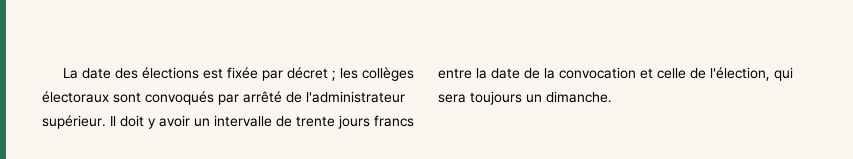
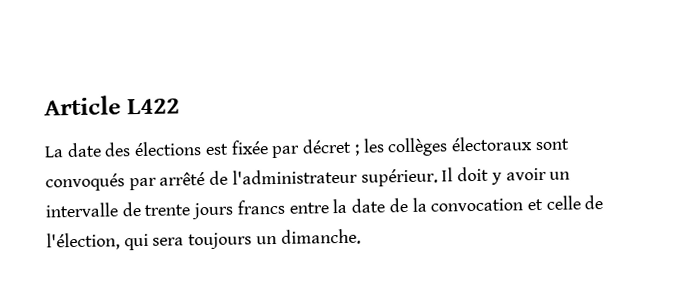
+ Article L422

